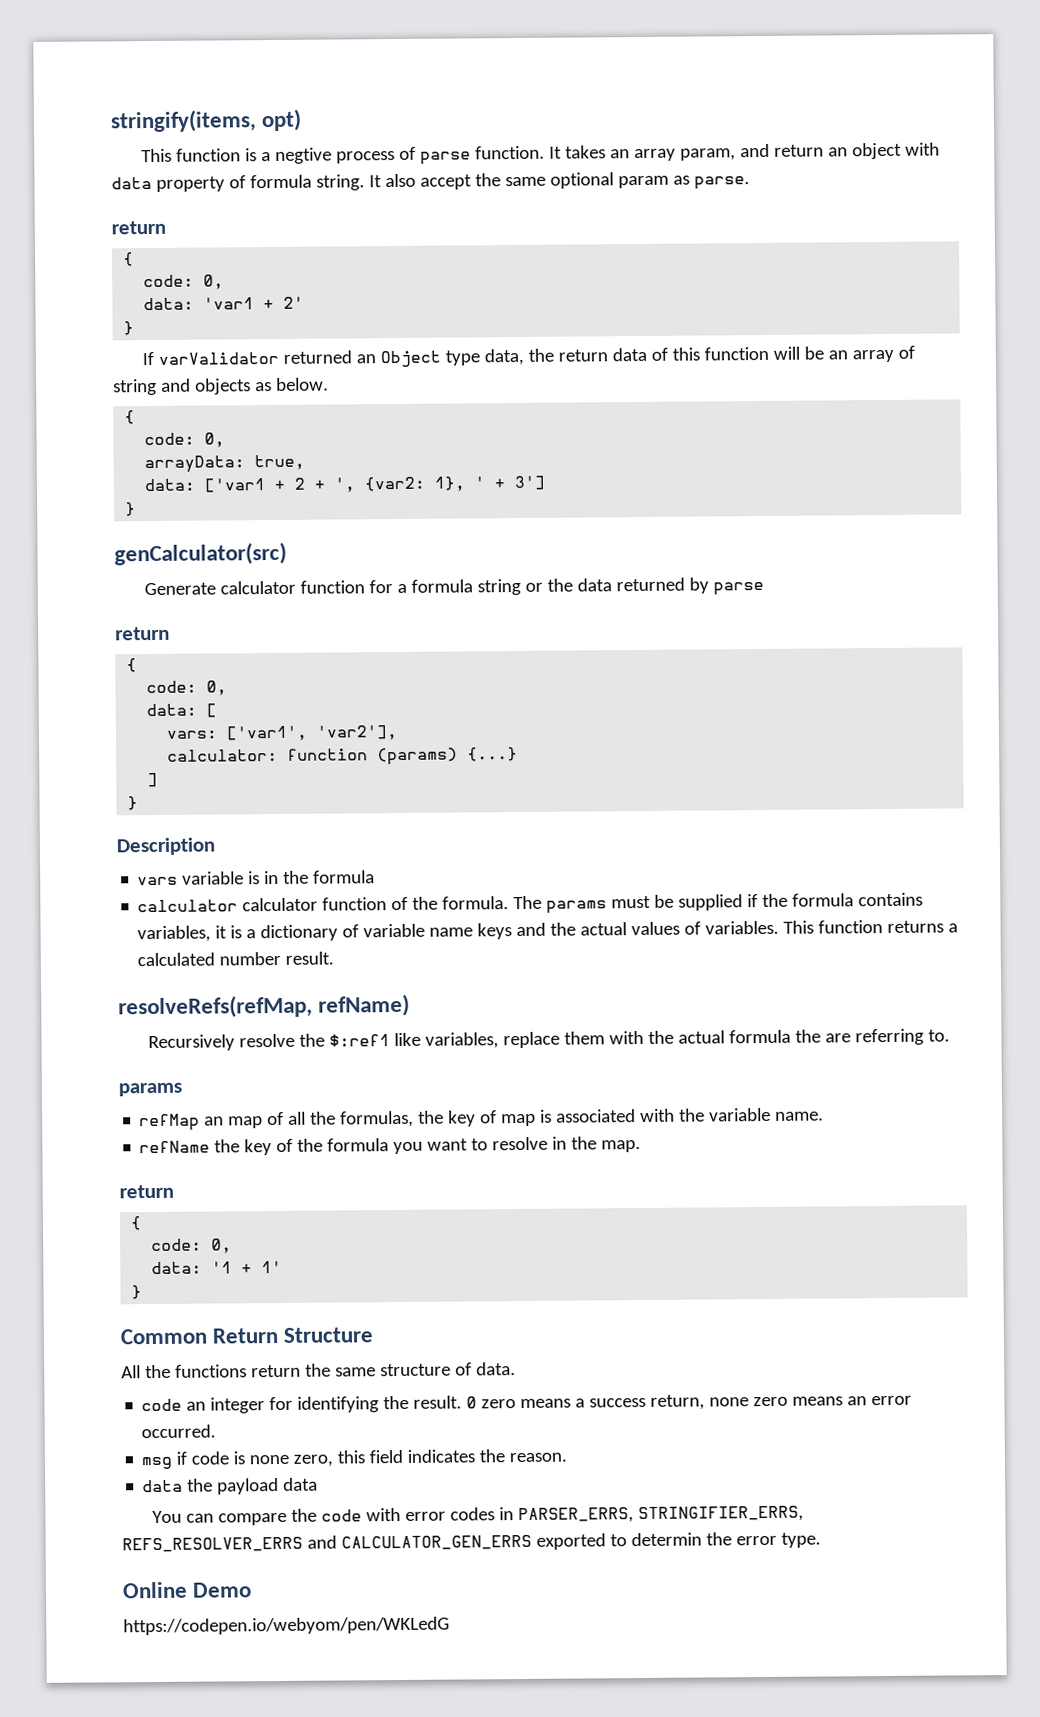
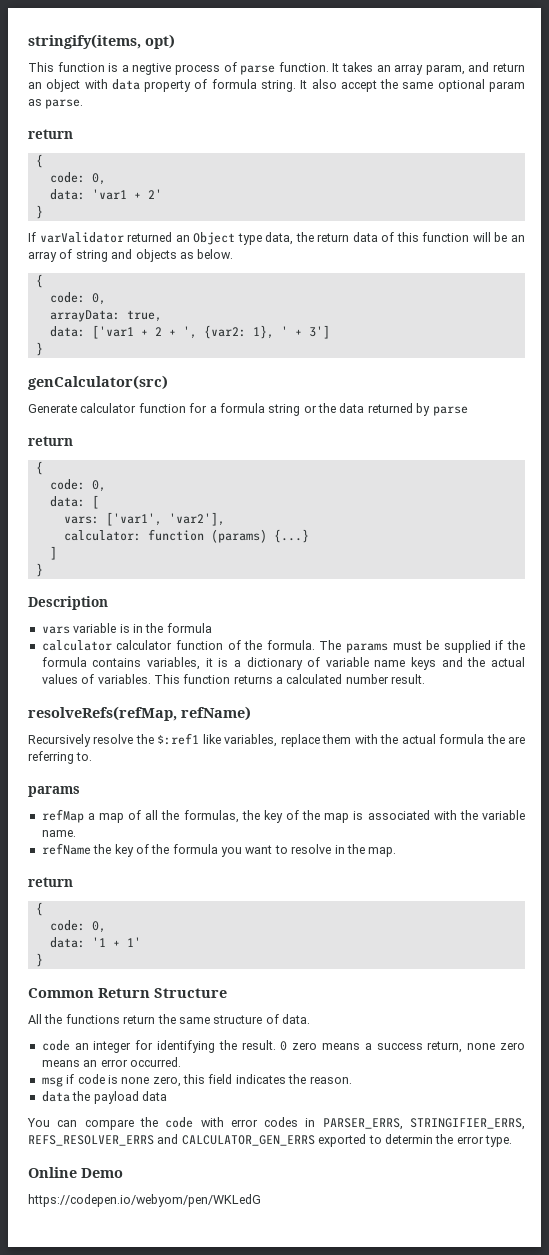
- refMap an map of all the formulas, the key of map is associated with the variable name.
+ refMap a map of all the formulas, the key of the map is associated with the variable name.

